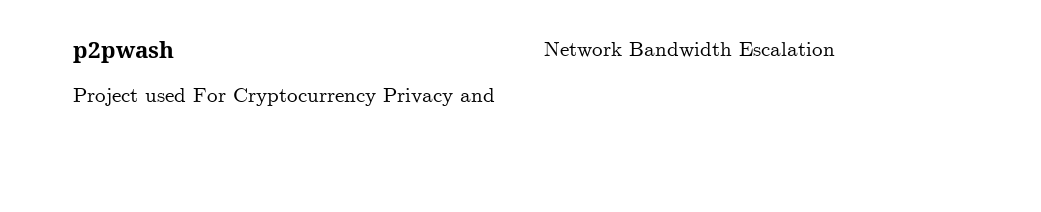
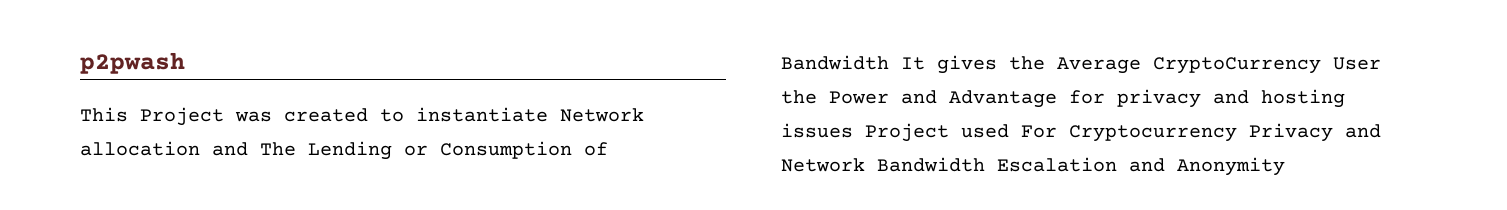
- Project used For Cryptocurrency Privacy and Network Bandwidth Escalation
+ This Project was created to instantiate Network allocation and The Lending or Consumption of Bandwidth It gives the Average CryptoCurrency User the Power and Advantage for privacy and hosting issues Project used For Cryptocurrency Privacy and Network Bandwidth Escalation and Anonymity

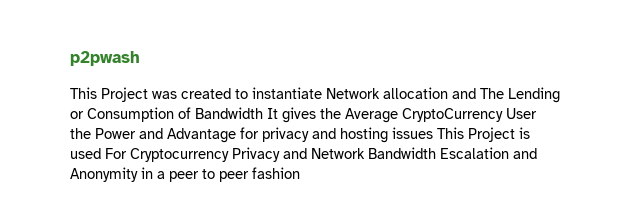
- This Project was created to instantiate Network allocation and The Lending or Consumption of Bandwidth It gives the Average CryptoCurrency User the Power and Advantage for privacy and hosting issues Project used For Cryptocurrency Privacy and Network Bandwidth Escalation and Anonymity
+ This Project was created to instantiate Network allocation and The Lending or Consumption of Bandwidth It gives the Average CryptoCurrency User the Power and Advantage for privacy and hosting issues This Project is used For Cryptocurrency Privacy and Network Bandwidth Escalation and Anonymity in a peer to peer fashion

